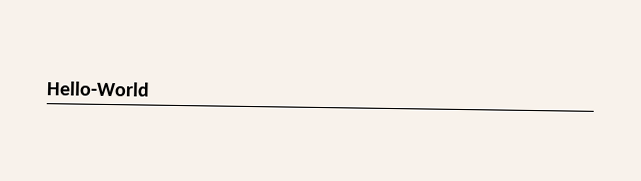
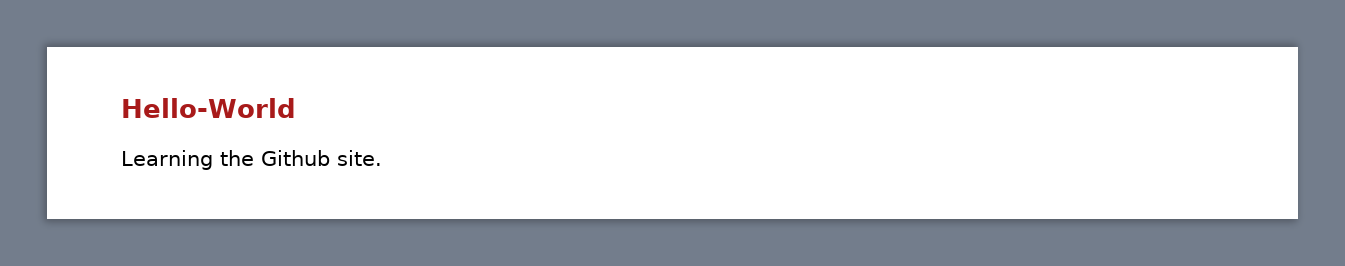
+ Learning the Github site.

